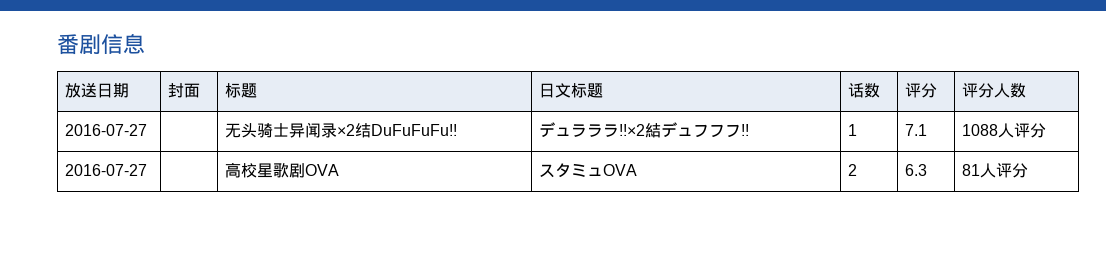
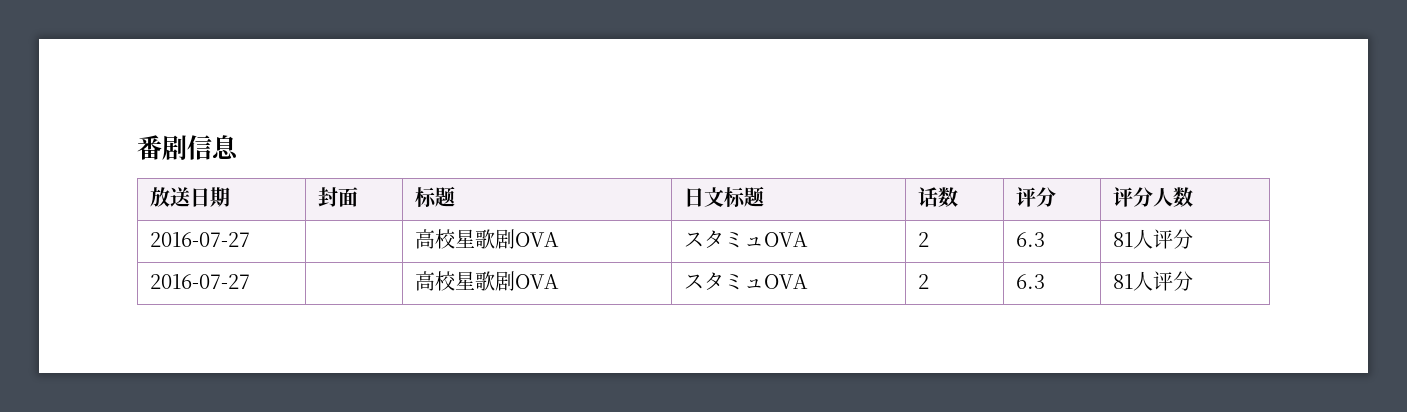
  放送日期 | 封面 | 标题 | 日文标题 | 话数 | 评分 | 评分人数
- 2016-07-27 | | 无头骑士异闻录×2结DuFuFuFu!! | デュラララ!!×2結デュフフフ!! | 1 | 7.1 | 1088人评分
+ 2016-07-27 | | 高校星歌剧OVA | スタミュOVA | 2 | 6.3 | 81人评分

